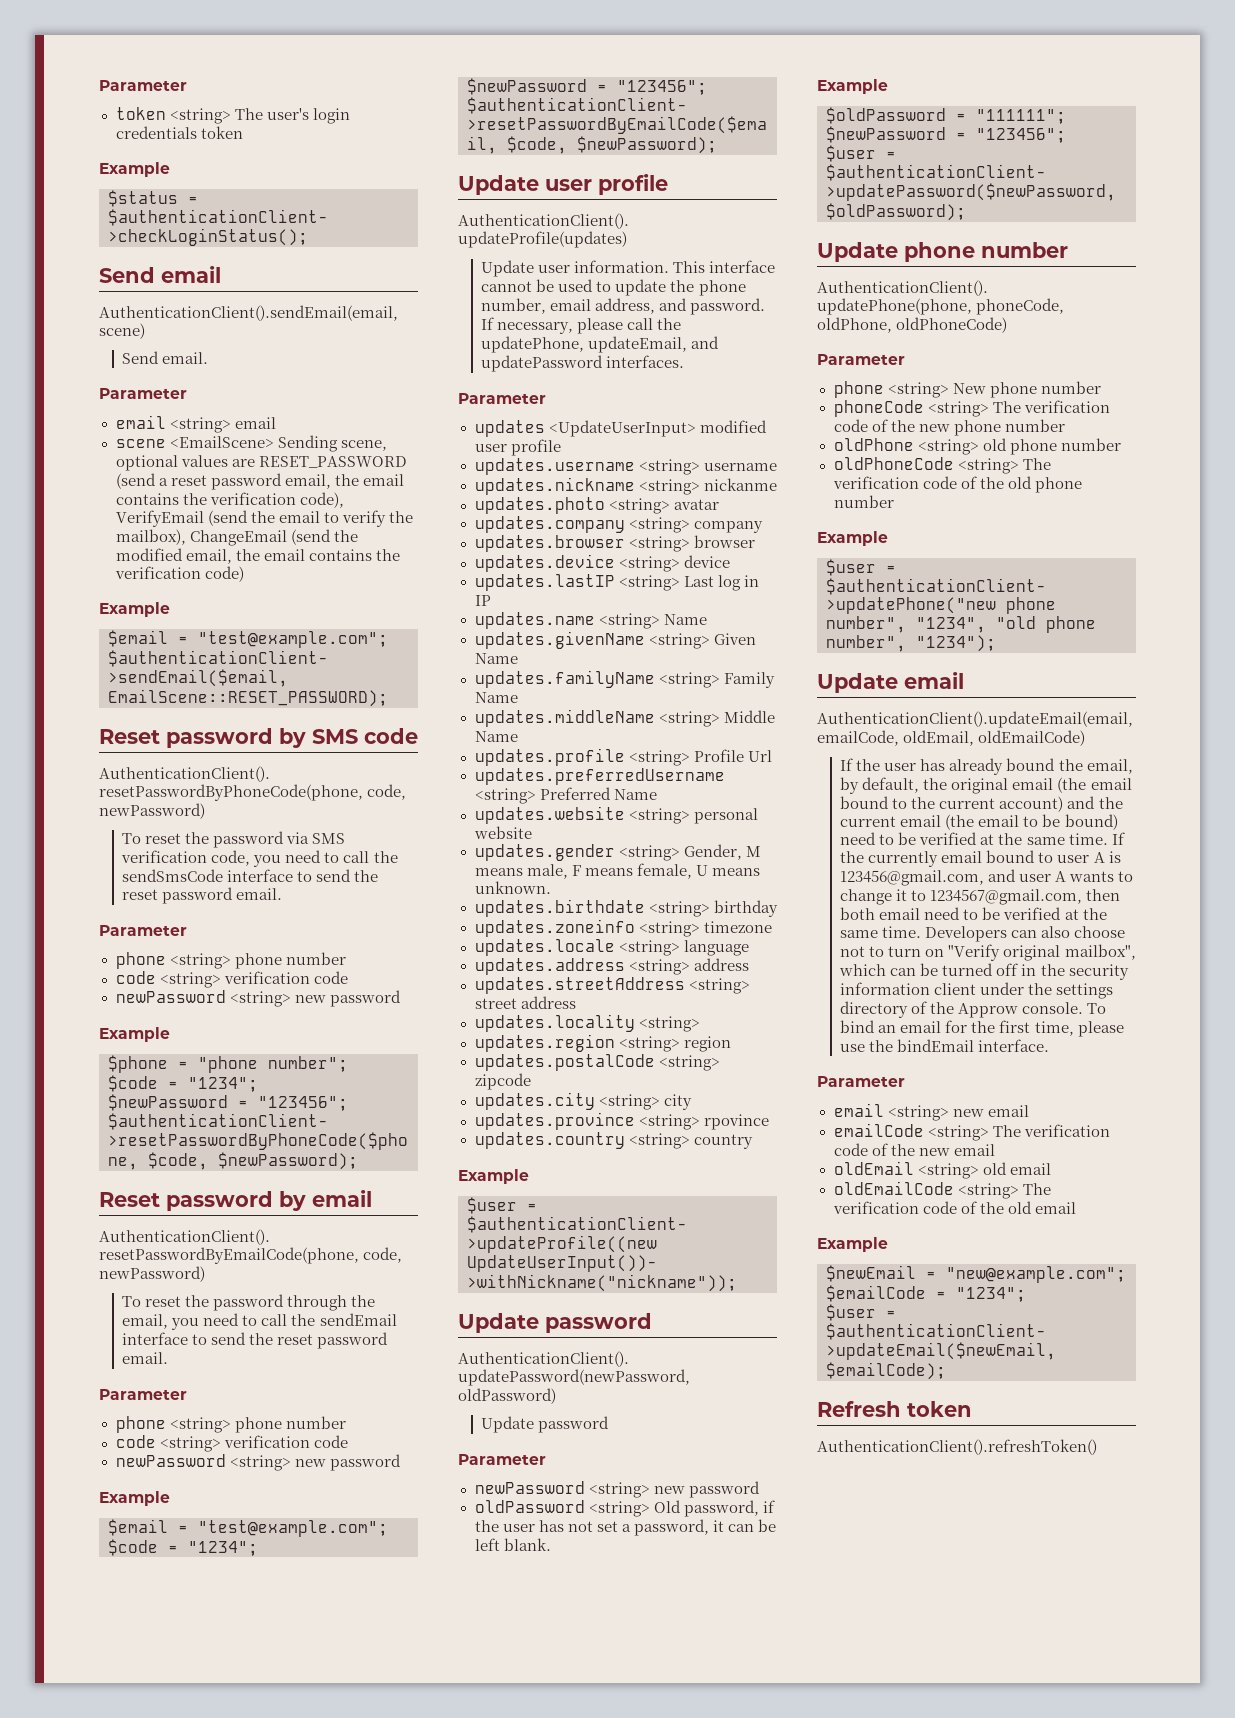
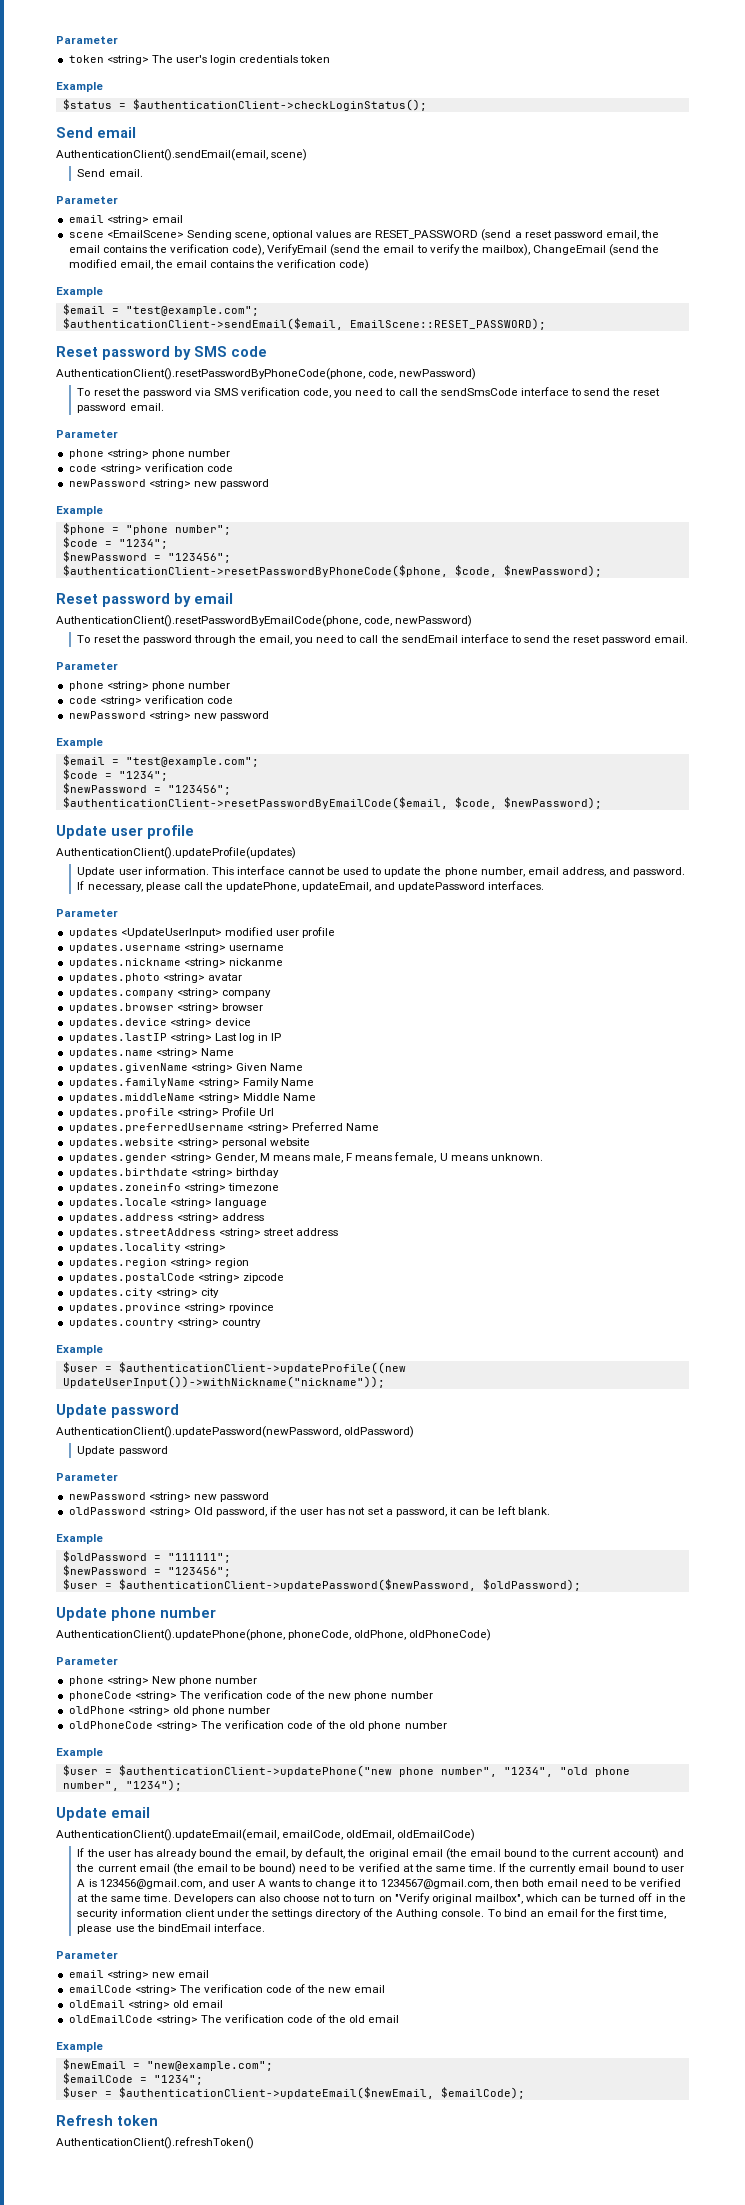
- Developers can also choose not to turn on "Verify original mailbox", which can be turned off in the security information client under the settings directory of the Approw console.
+ Developers can also choose not to turn on "Verify original mailbox", which can be turned off in the security information client under the settings directory of the Authing console.

